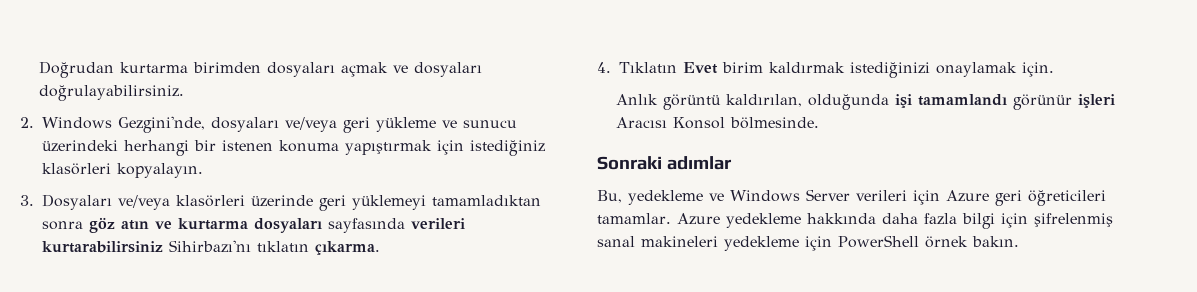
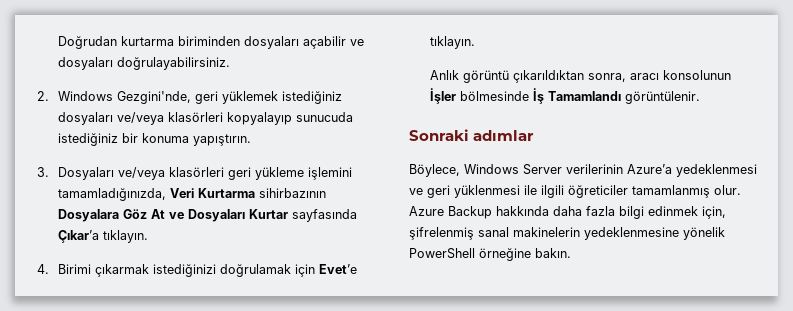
- Doğrudan kurtarma birimden dosyaları açmak ve dosyaları doğrulayabilirsiniz.
+ Doğrudan kurtarma biriminden dosyaları açabilir ve dosyaları doğrulayabilirsiniz.
- 2. Windows Gezgini'nde, dosyaları ve/veya geri yükleme ve sunucu üzerindeki herhangi bir istenen konuma yapıştırmak için istediğiniz klasörleri kopyalayın.
- 3. Dosyaları ve/veya klasörleri üzerinde geri yüklemeyi tamamladıktan sonra göz atın ve kurtarma dosyaları sayfasında verileri kurtarabilirsiniz Sihirbazı'nı tıklatın çıkarma.
- 4. Tıklatın Evet birim kaldırmak istediğinizi onaylamak için.
- Anlık görüntü kaldırılan, olduğunda işi tamamlandı görünür işleri Aracısı Konsol bölmesinde.
+ 2. Windows Gezgini'nde, geri yüklemek istediğiniz dosyaları ve/veya klasörleri kopyalayıp sunucuda istediğiniz bir konuma yapıştırın.
+ 3. Dosyaları ve/veya klasörleri geri yükleme işlemini tamamladığınızda, Veri Kurtarma sihirbazının Dosyalara Göz At ve Dosyaları Kurtar sayfasında Çıkar’a tıklayın.
+ 4. Birimi çıkarmak istediğinizi doğrulamak için Evet’e tıklayın.
+ Anlık görüntü çıkarıldıktan sonra, aracı konsolunun İşler bölmesinde İş Tamamlandı görüntülenir.
  Sonraki adımlar
- Bu, yedekleme ve Windows Server verileri için Azure geri öğreticileri tamamlar. Azure yedekleme hakkında daha fazla bilgi için şifrelenmiş sanal makineleri yedekleme için PowerShell örnek bakın.
+ Böylece, Windows Server verilerinin Azure’a yedeklenmesi ve geri yüklenmesi ile ilgili öğreticiler tamamlanmış olur. Azure Backup hakkında daha fazla bilgi edinmek için, şifrelenmiş sanal makinelerin yedeklenmesine yönelik PowerShell örneğine bakın.

